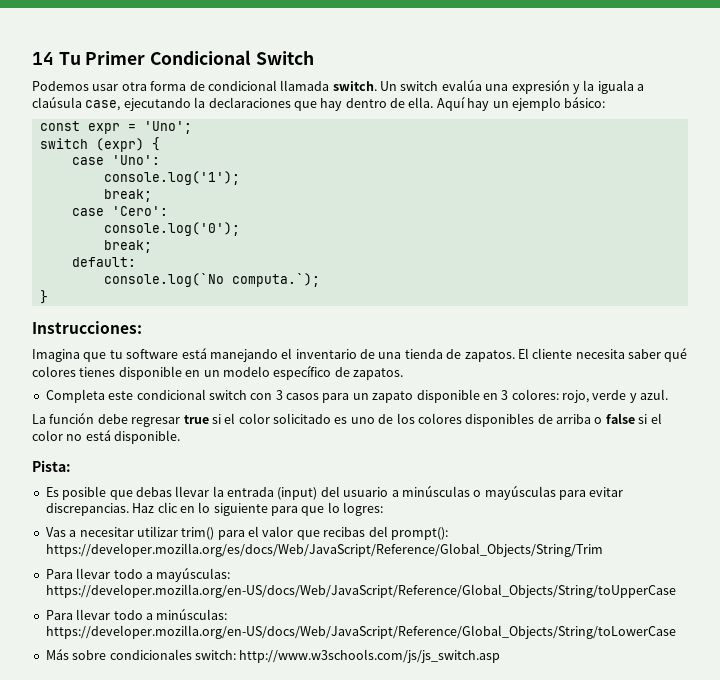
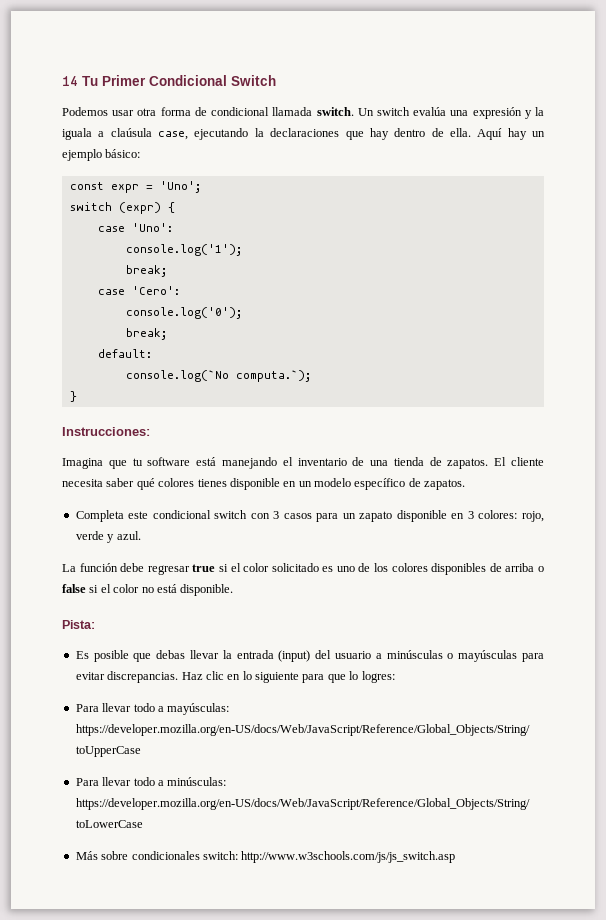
- Vas a necesitar utilizar trim() para el valor que recibas del prompt(): https://developer.mozilla.org/es/docs/Web/JavaScript/Reference/Global_Objects/String/Trim

